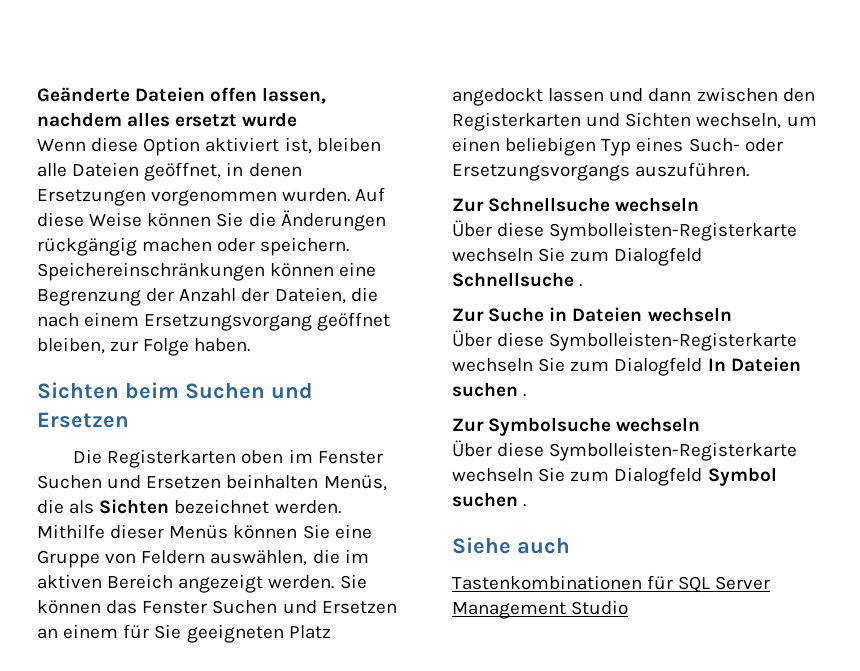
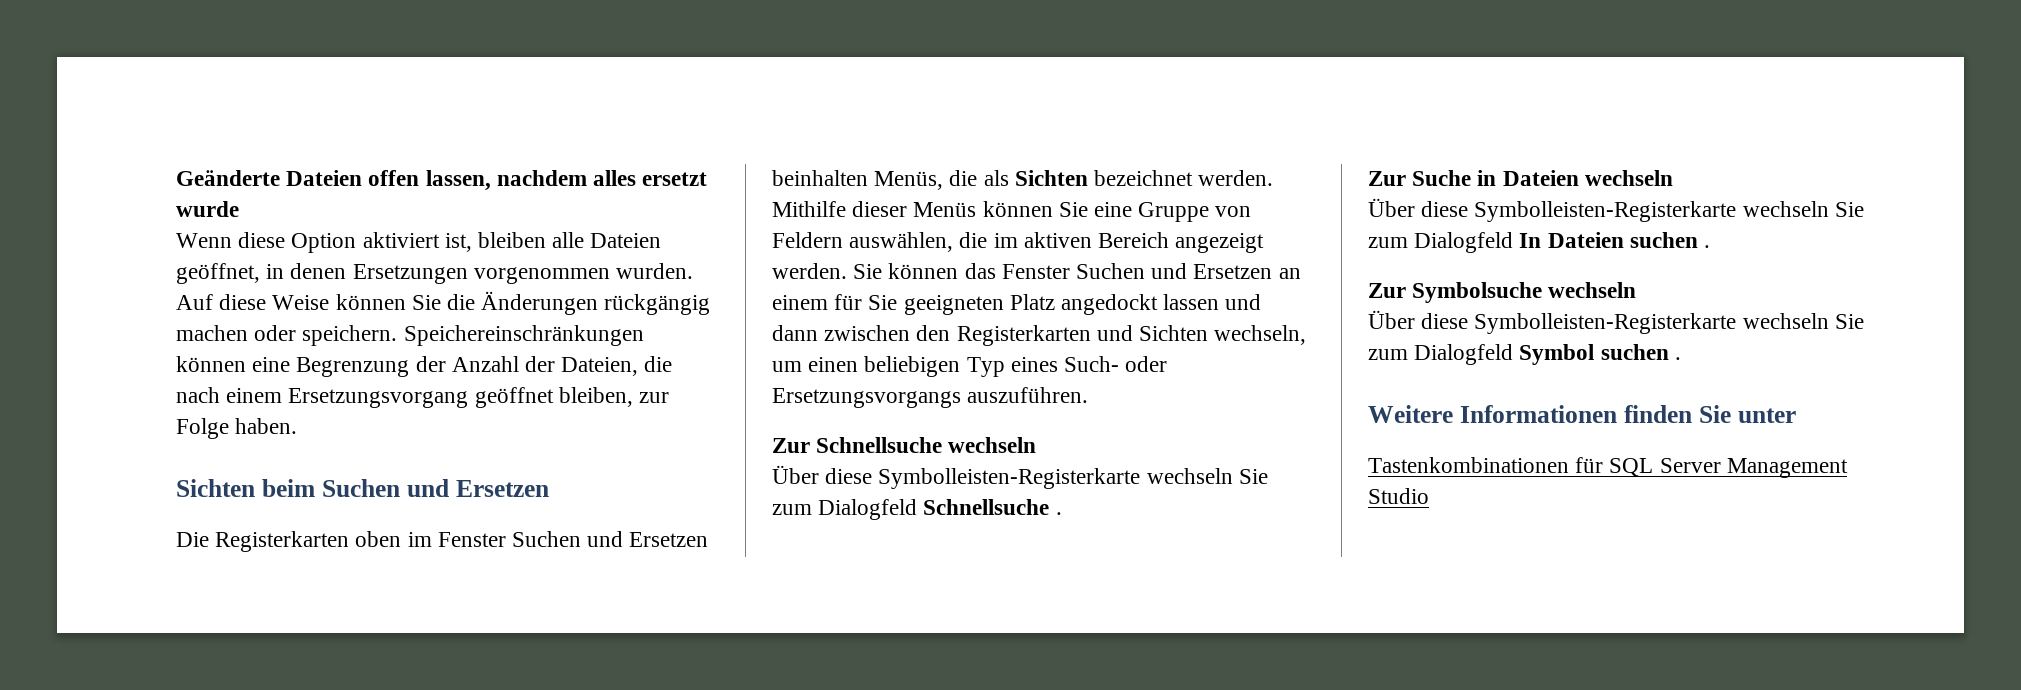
- Siehe auch
+ Weitere Informationen finden Sie unter

